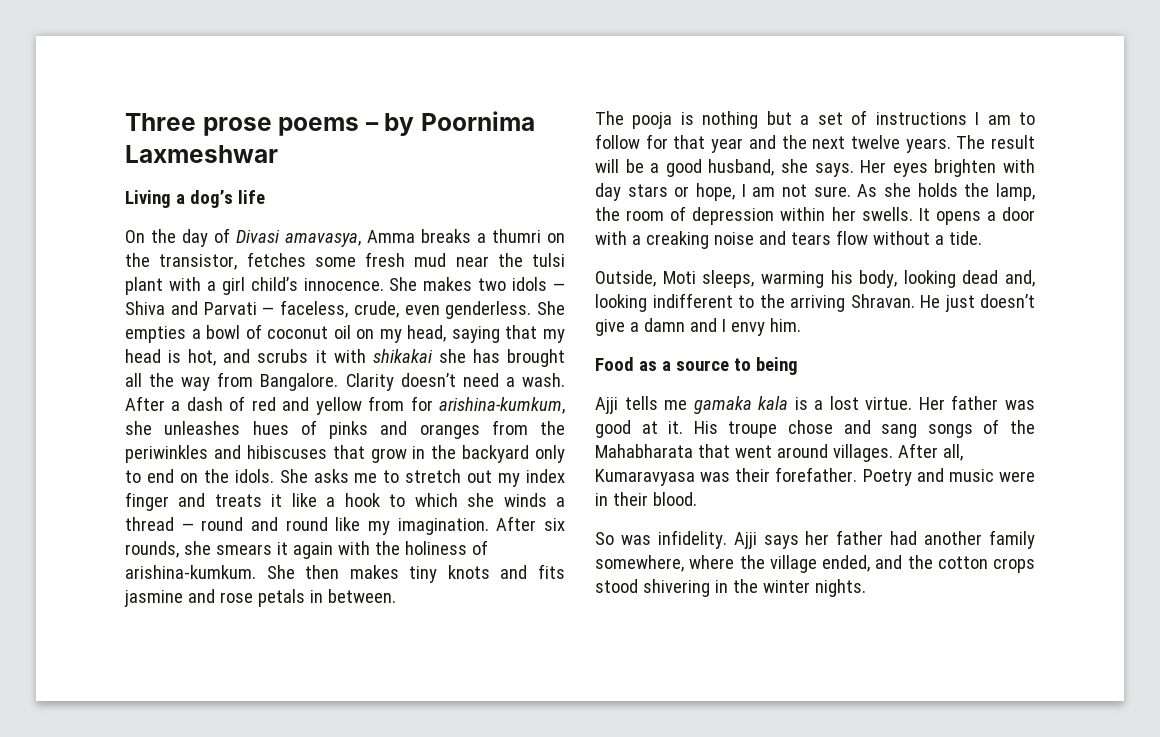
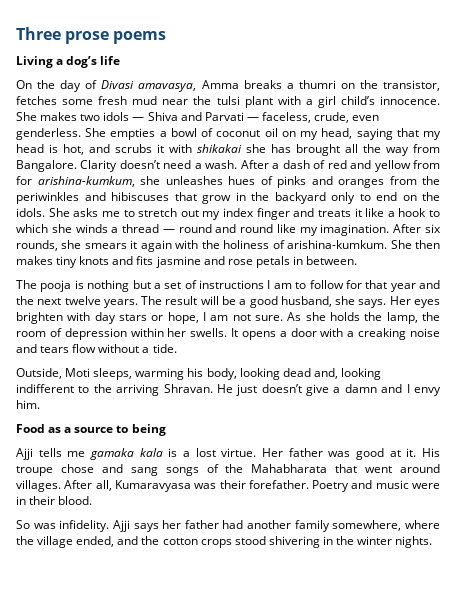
- Three prose poems – by Poornima Laxmeshwar
+ Three prose poems

